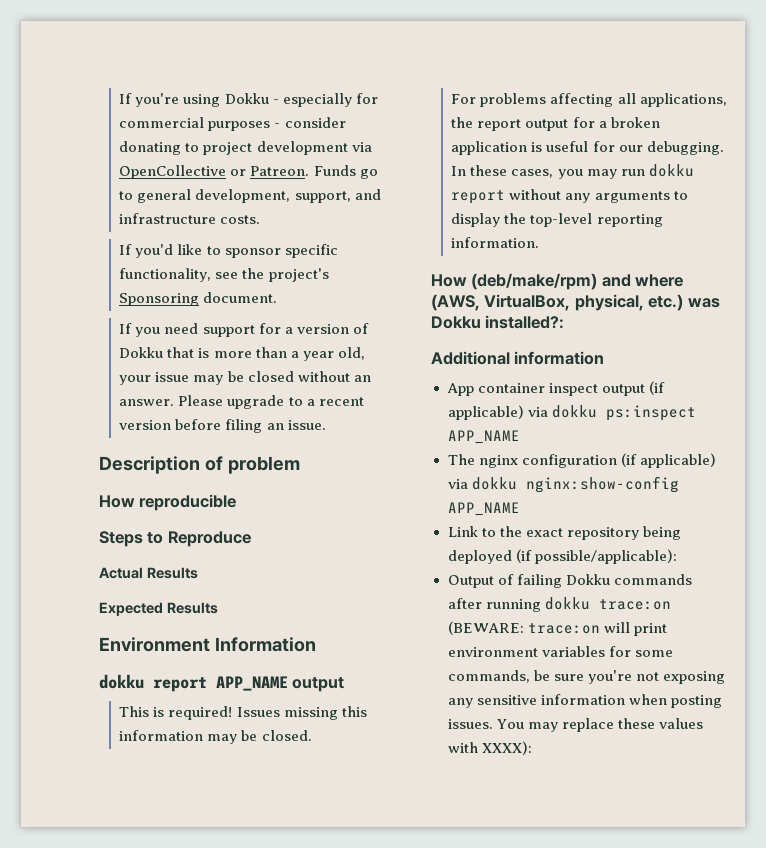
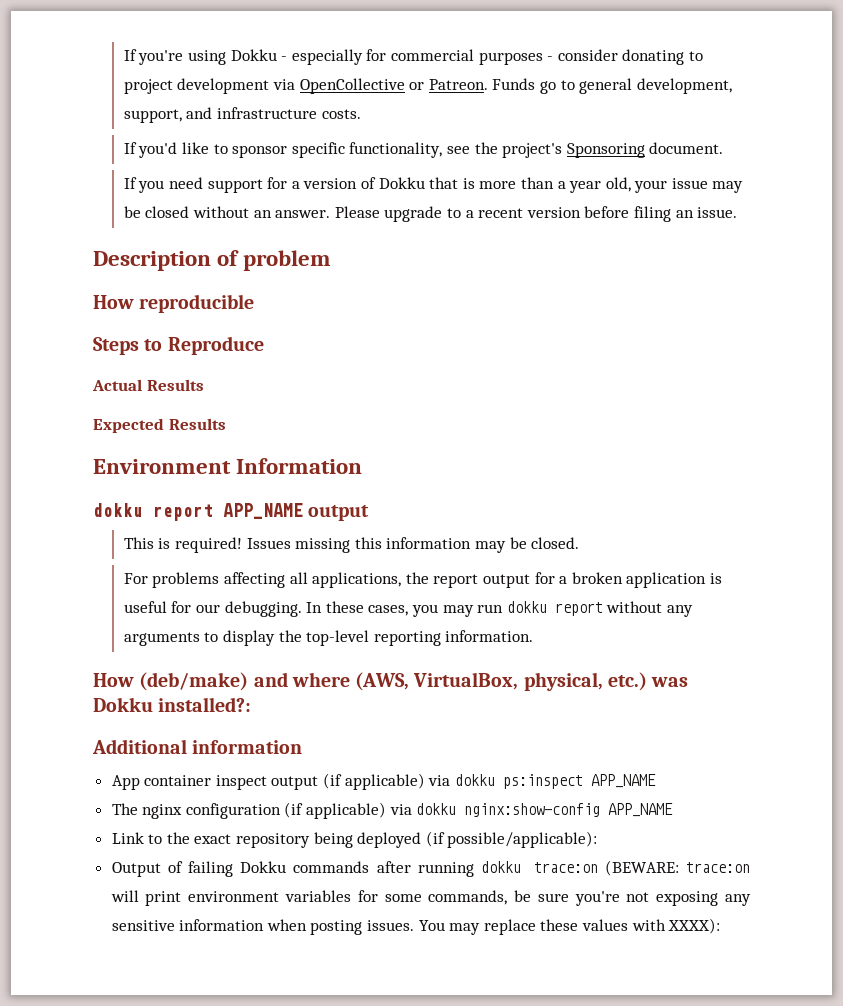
- How (deb/make/rpm) and where (AWS, VirtualBox, physical, etc.) was Dokku installed?:
+ How (deb/make) and where (AWS, VirtualBox, physical, etc.) was Dokku installed?:

